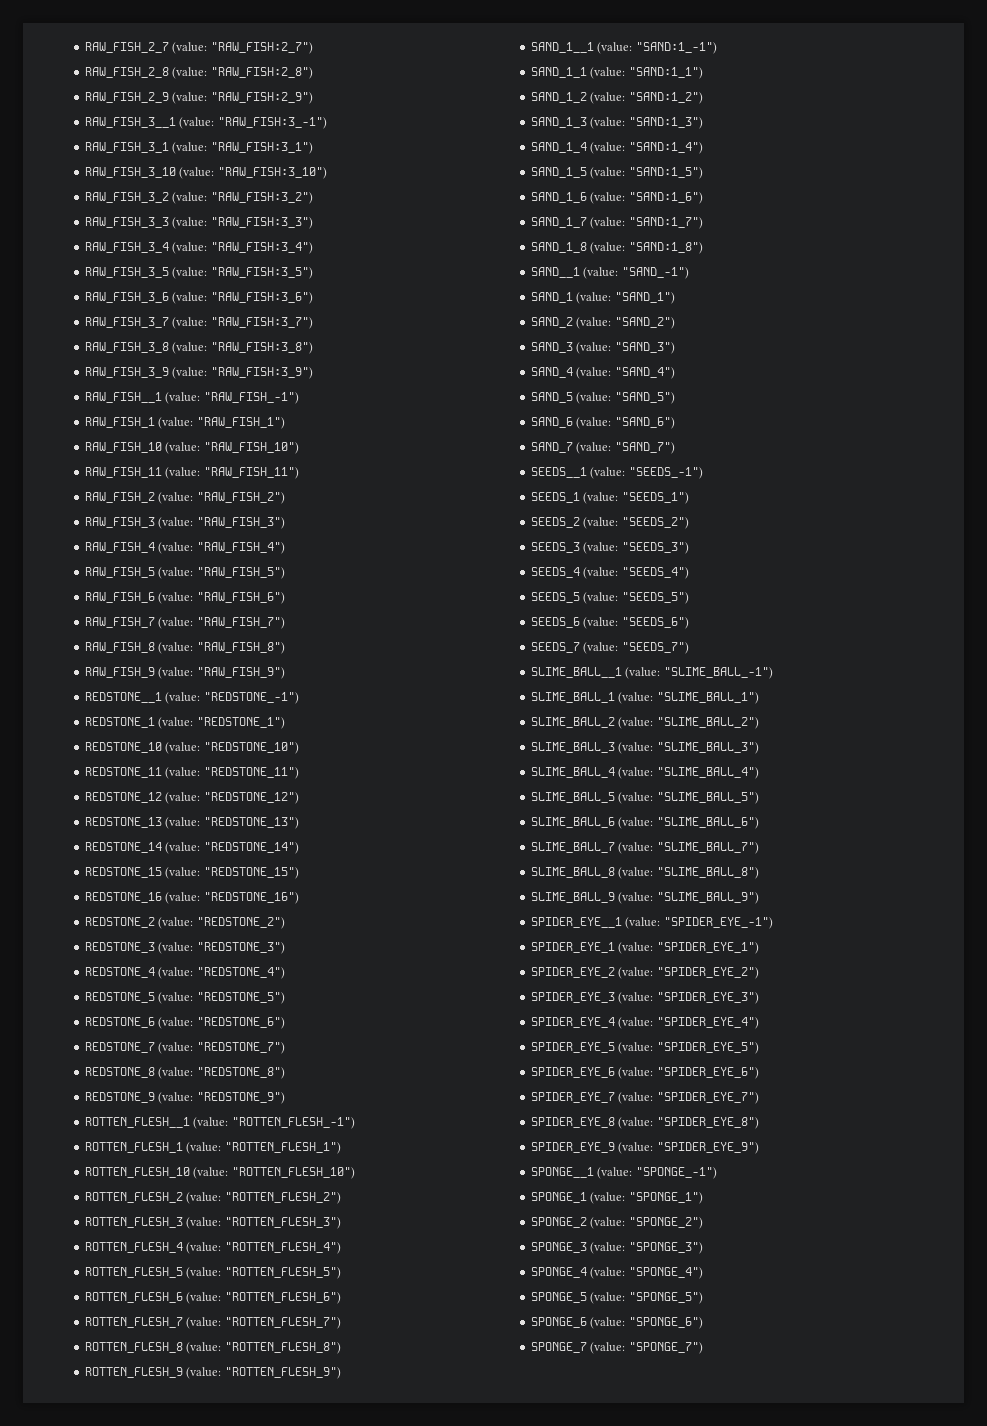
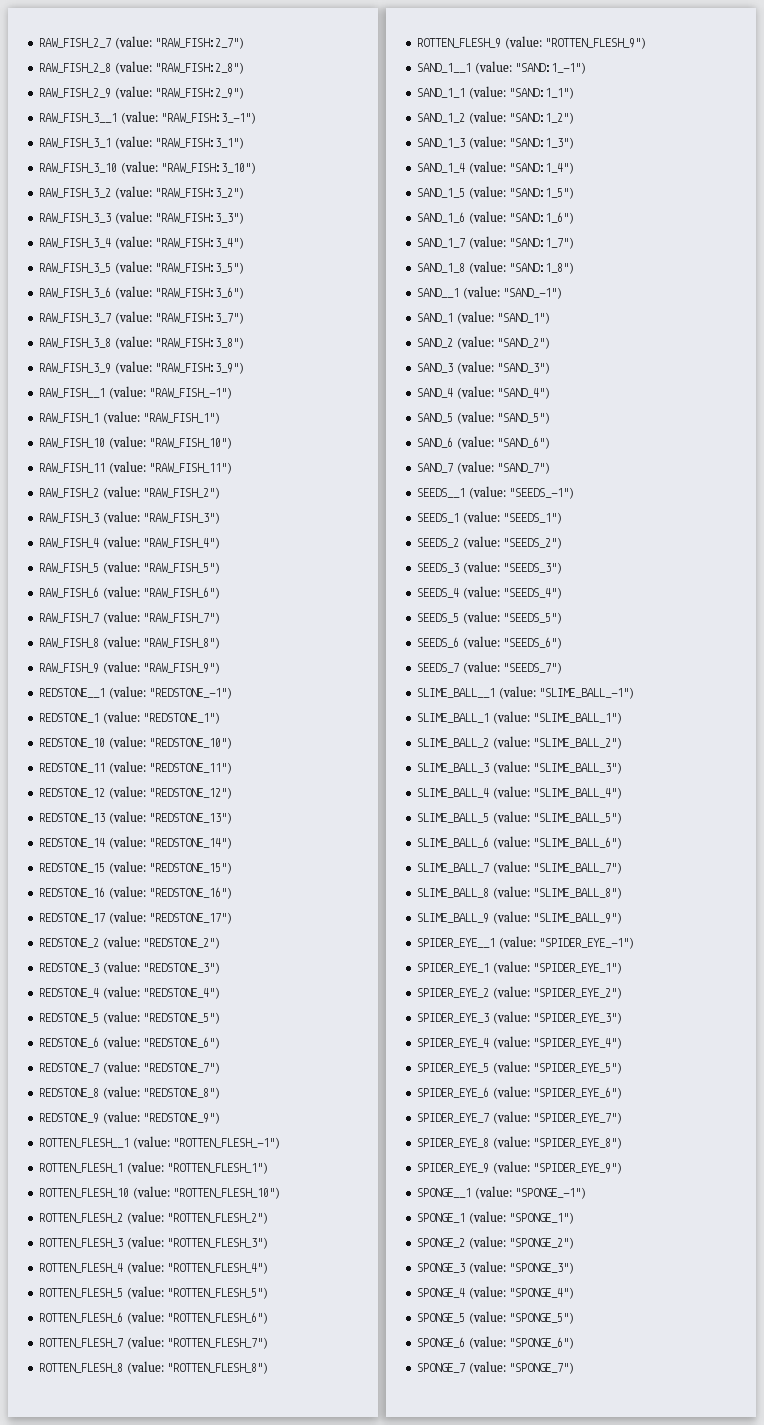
+ REDSTONE_17 (value: "REDSTONE_17")

